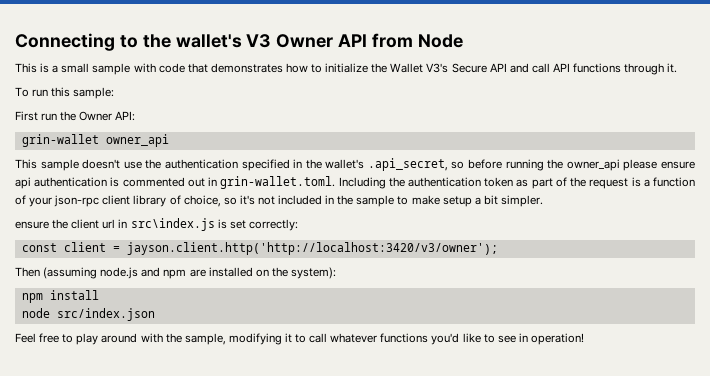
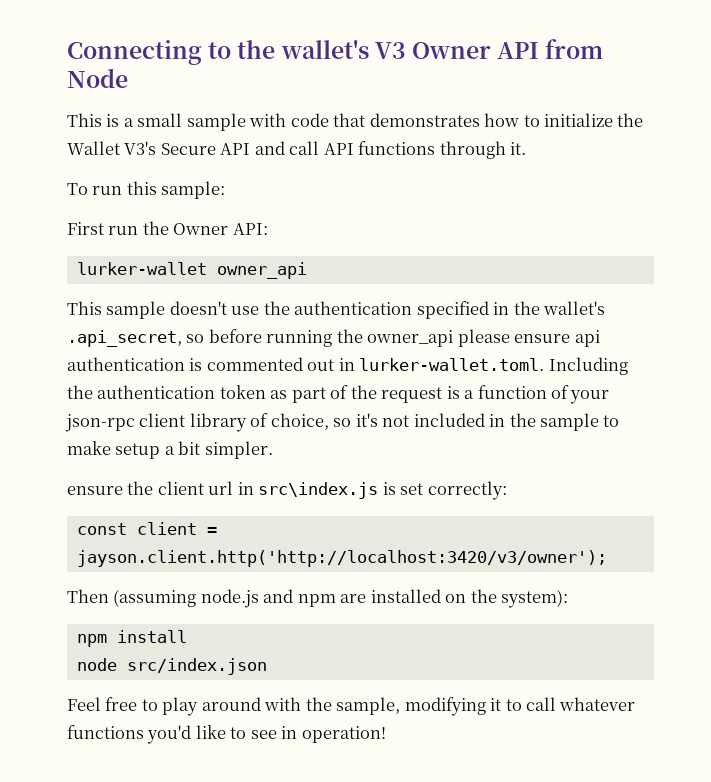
- grin-wallet owner_api
+ lurker-wallet owner_api
- This sample doesn't use the authentication specified in the wallet's .api_secret, so before running the owner_api please ensure api authentication is commented out in grin-wallet.toml. Including the authentication token as part of the request is a function of your json-rpc client library of choice, so it's not included in the sample to make setup a bit simpler.
+ This sample doesn't use the authentication specified in the wallet's .api_secret, so before running the owner_api please ensure api authentication is commented out in lurker-wallet.toml. Including the authentication token as part of the request is a function of your json-rpc client library of choice, so it's not included in the sample to make setup a bit simpler.

